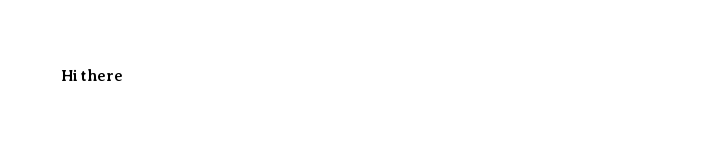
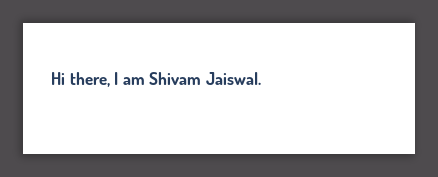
- Hi there
+ Hi there, I am Shivam Jaiswal.

